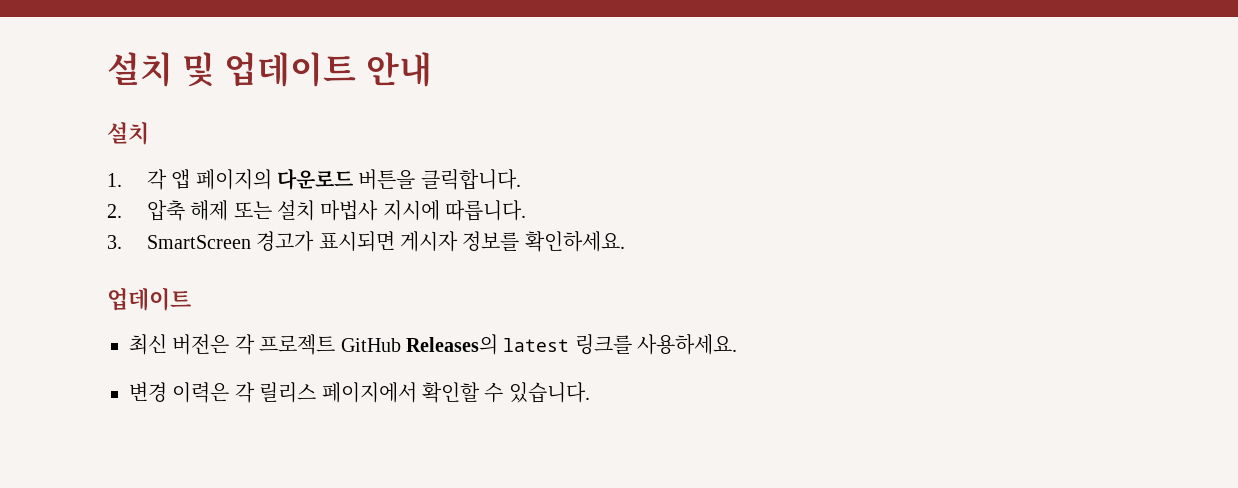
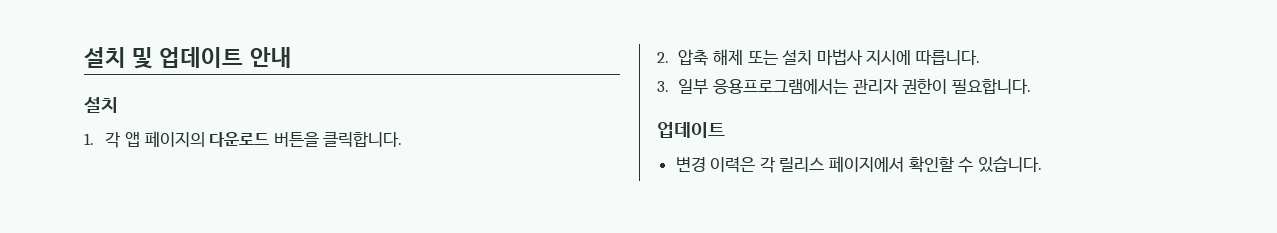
- 3. SmartScreen 경고가 표시되면 게시자 정보를 확인하세요.
+ 3. 일부 응용프로그램에서는 관리자 권한이 필요합니다.
  업데이트
- 최신 버전은 각 프로젝트 GitHub Releases의 latest 링크를 사용하세요.

